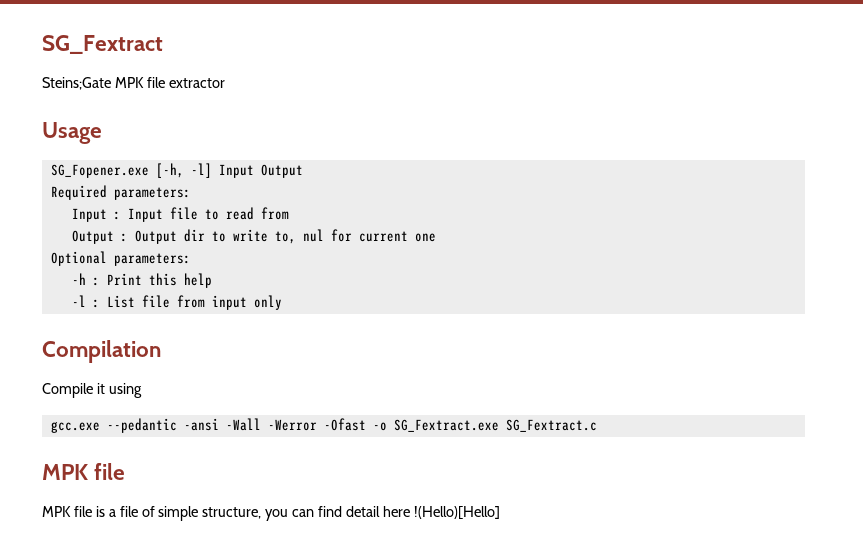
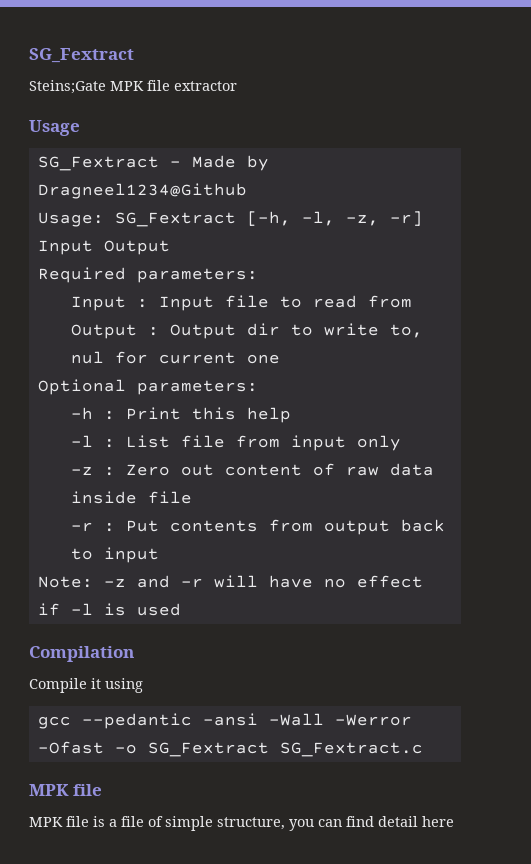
- SG_Fopener.exe [-h, -l] Input Output
+ SG_Fextract - Made by Dragneel1234@Github
+ Usage: SG_Fextract [-h, -l, -z, -r] Input Output
+ -z : Zero out content of raw data inside file
+ -r : Put contents from output back to input
+ Note: -z and -r will have no effect if -l is used
- gcc.exe --pedantic -ansi -Wall -Werror -Ofast -o SG_Fextract.exe SG_Fextract.c
+ gcc --pedantic -ansi -Wall -Werror -Ofast -o SG_Fextract SG_Fextract.c
- MPK file is a file of simple structure, you can find detail here !(Hello)[Hello]
+ MPK file is a file of simple structure, you can find detail here

